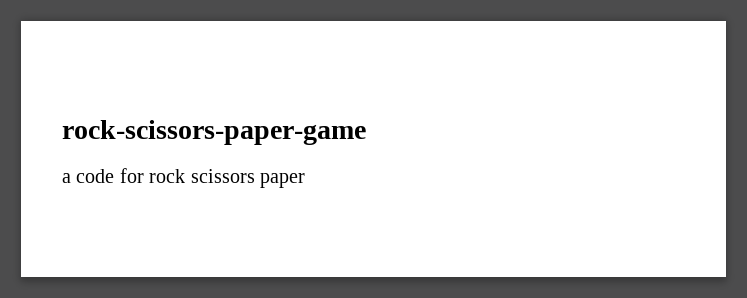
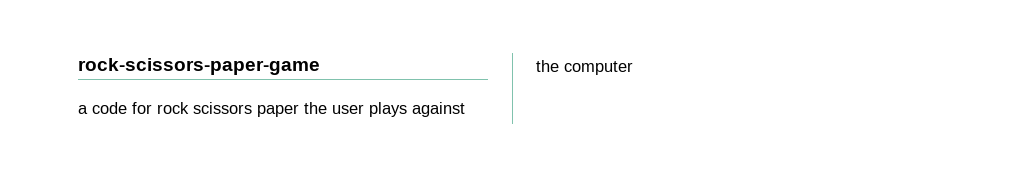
- a code for rock scissors paper
+ a code for rock scissors paper the user plays against the computer

